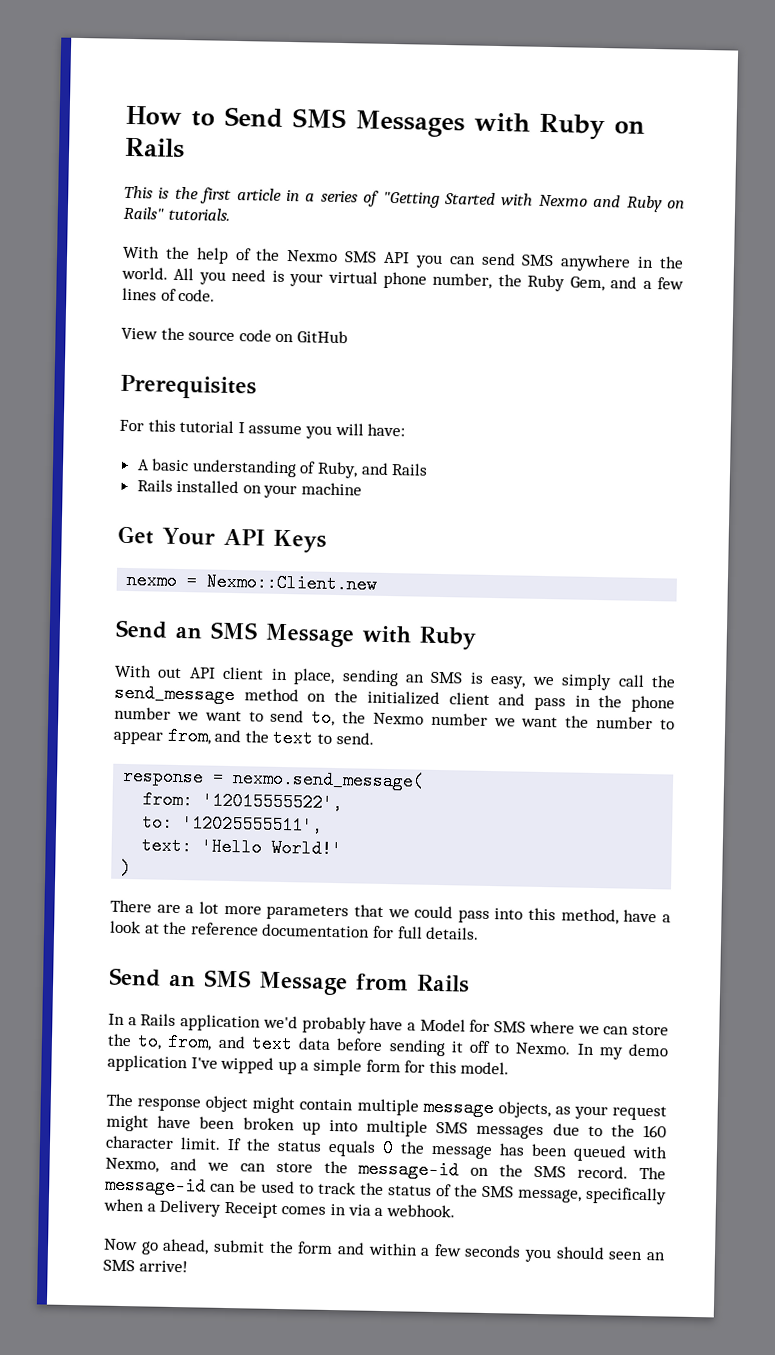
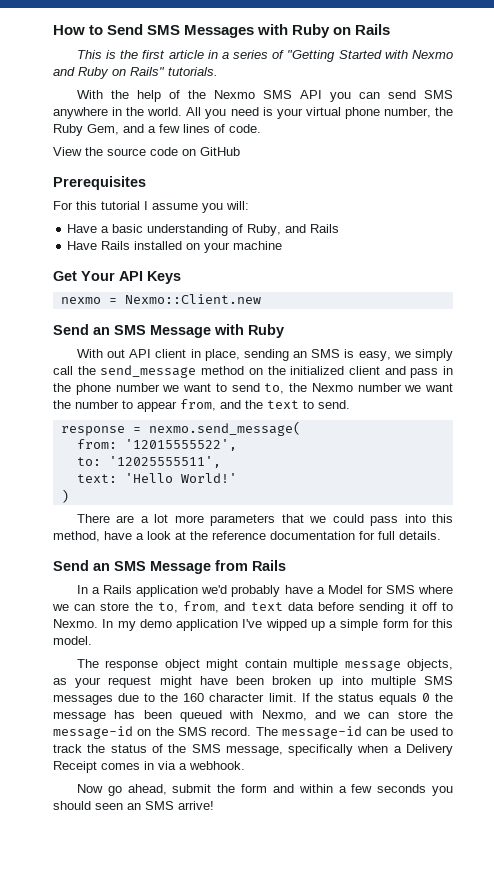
- For this tutorial I assume you will have:
- A basic understanding of Ruby, and Rails
+ For this tutorial I assume you will:
+ Have a basic understanding of Ruby, and Rails
- Rails installed on your machine
+ Have Rails installed on your machine

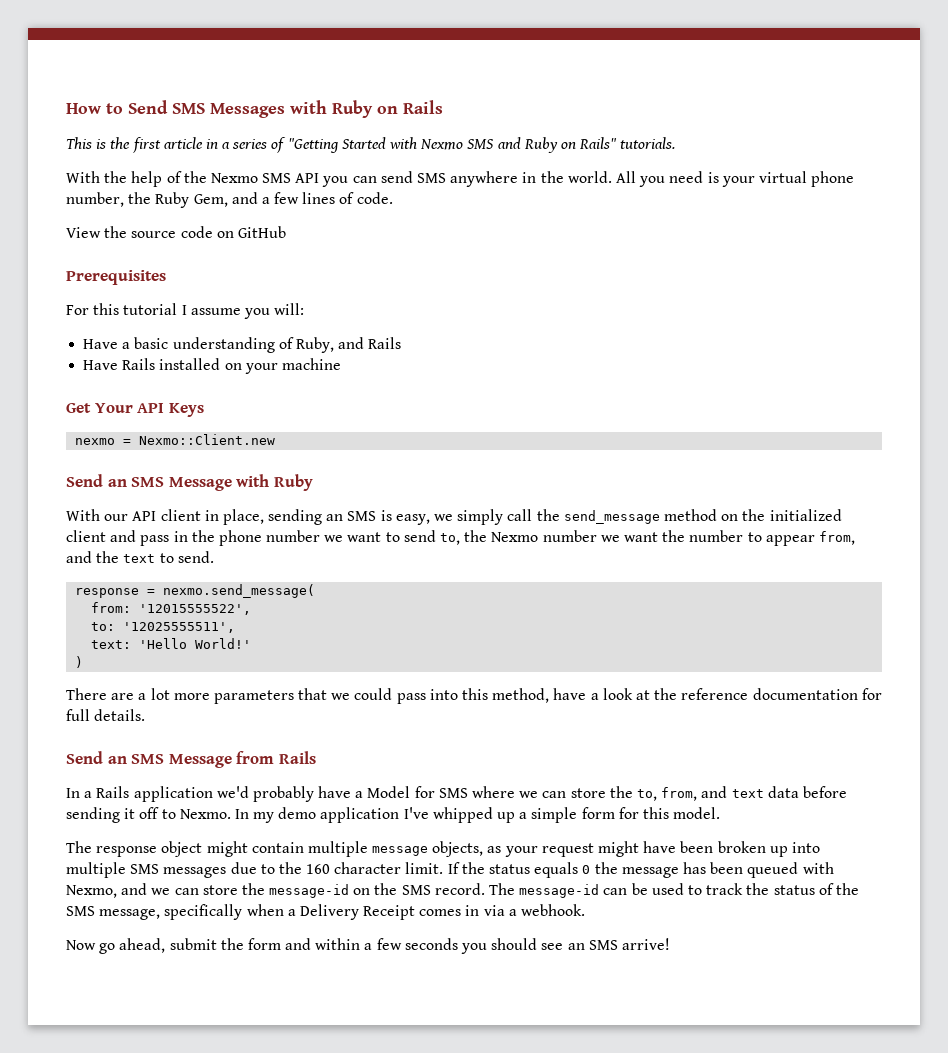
- This is the first article in a series of "Getting Started with Nexmo and Ruby on Rails" tutorials.
+ This is the first article in a series of "Getting Started with Nexmo SMS and Ruby on Rails" tutorials.
- With out API client in place, sending an SMS is easy, we simply call the send_message method on the initialized client and pass in the phone number we want to send to, the Nexmo number we want the number to appear from, and the text to send.
+ With our API client in place, sending an SMS is easy, we simply call the send_message method on the initialized client and pass in the phone number we want to send to, the Nexmo number we want the number to appear from, and the text to send.
- In my demo application I've wipped up a simple form for this model.
+ In my demo application I've whipped up a simple form for this model.
- Now go ahead, submit the form and within a few seconds you should seen an SMS arrive!
+ Now go ahead, submit the form and within a few seconds you should see an SMS arrive!

